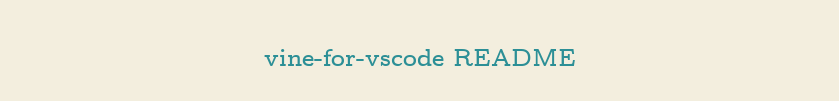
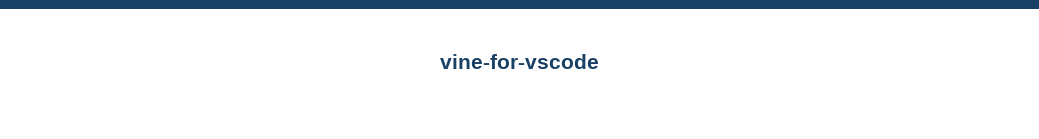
- vine-for-vscode README
+ vine-for-vscode

